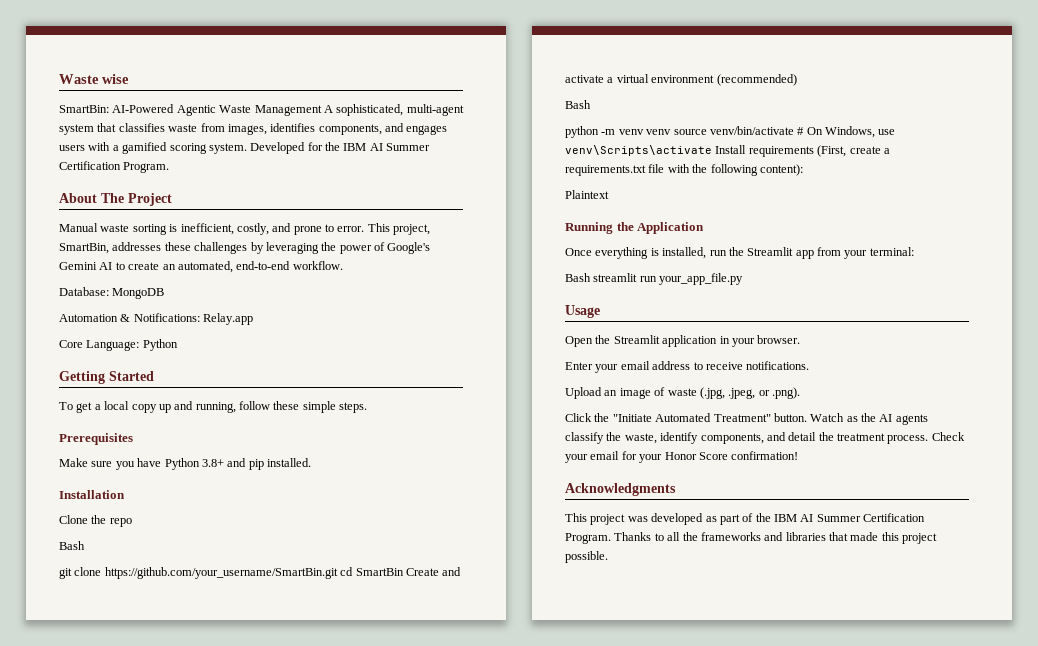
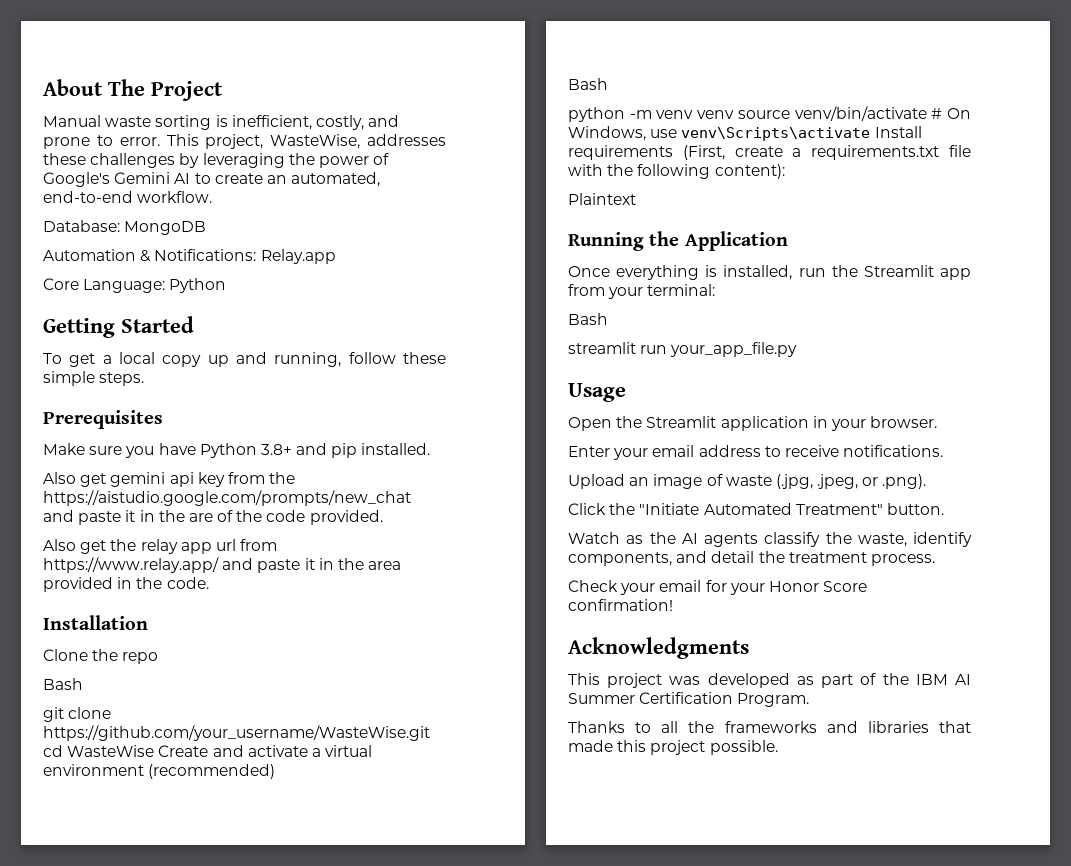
- Waste wise
- SmartBin: AI-Powered Agentic Waste Management A sophisticated, multi-agent system that classifies waste from images, identifies components, and engages users with a gamified scoring system. Developed for the IBM AI Summer Certification Program.
- This project, SmartBin, addresses these challenges by leveraging the power of Google's Gemini AI to create an automated, end-to-end workflow.
+ This project, WasteWise, addresses these challenges by leveraging the power of Google's Gemini AI to create an automated, end-to-end workflow.
+ Also get gemini api key from the https://aistudio.google.com/prompts/new_chat and paste it in the are of the code provided.
+ Also get the relay app url from https://www.relay.app/ and paste it in the area provided in the code.
- git clone https://github.com/your_username/SmartBin.git cd SmartBin Create and activate a virtual environment (recommended)
+ git clone https://github.com/your_username/WasteWise.git cd WasteWise Create and activate a virtual environment (recommended)
  Once everything is installed, run the Streamlit app from your terminal:
- Bash streamlit run your_app_file.py
+ Bash
+ streamlit run your_app_file.py
- Click the "Initiate Automated Treatment" button. Watch as the AI agents classify the waste, identify components, and detail the treatment process. Check your email for your Honor Score confirmation!
+ Click the "Initiate Automated Treatment" button.
+ Watch as the AI agents classify the waste, identify components, and detail the treatment process.
+ Check your email for your Honor Score confirmation!
- This project was developed as part of the IBM AI Summer Certification Program. Thanks to all the frameworks and libraries that made this project possible.
+ This project was developed as part of the IBM AI Summer Certification Program.
+ Thanks to all the frameworks and libraries that made this project possible.

